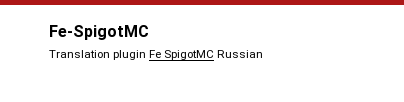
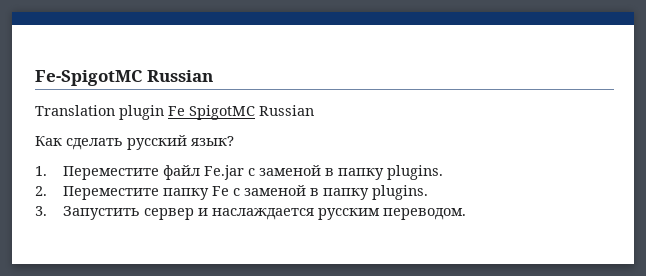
- Fe-SpigotMC
+ Fe-SpigotMC Russian
+ Как сделать русский язык?
+ 1. Переместите файл Fe.jar с заменой в папку plugins.
+ 2. Переместите папку Fe с заменой в папку plugins.
+ 3. Запустить сервер и наслаждается русским переводом.

